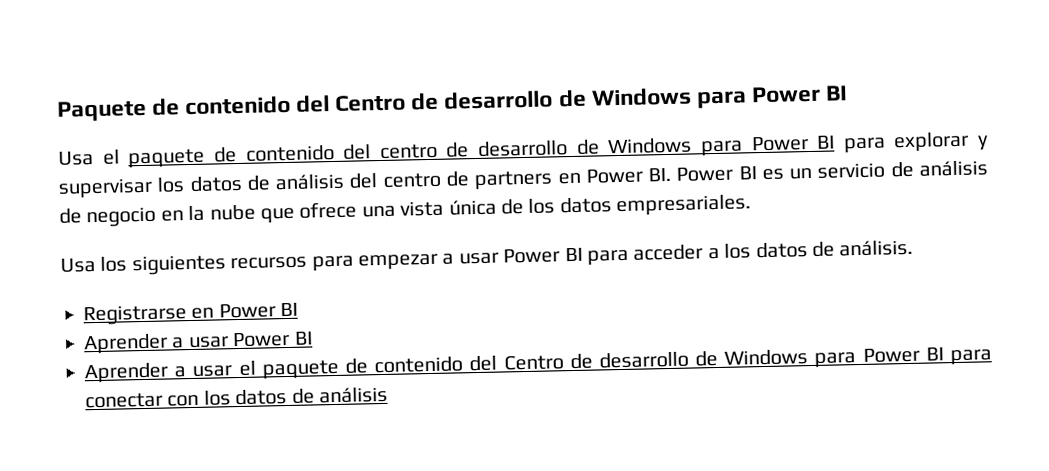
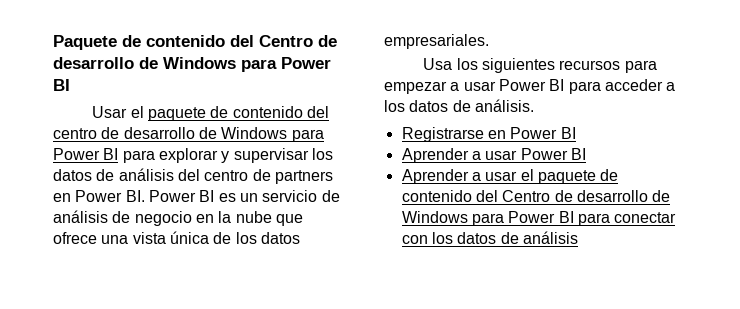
- Usa el paquete de contenido del centro de desarrollo de Windows para Power BI para explorar y supervisar los datos de análisis del centro de partners en Power BI. Power BI es un servicio de análisis de negocio en la nube que ofrece una vista única de los datos empresariales.
+ Usar el paquete de contenido del centro de desarrollo de Windows para Power BI para explorar y supervisar los datos de análisis del centro de partners en Power BI. Power BI es un servicio de análisis de negocio en la nube que ofrece una vista única de los datos empresariales.

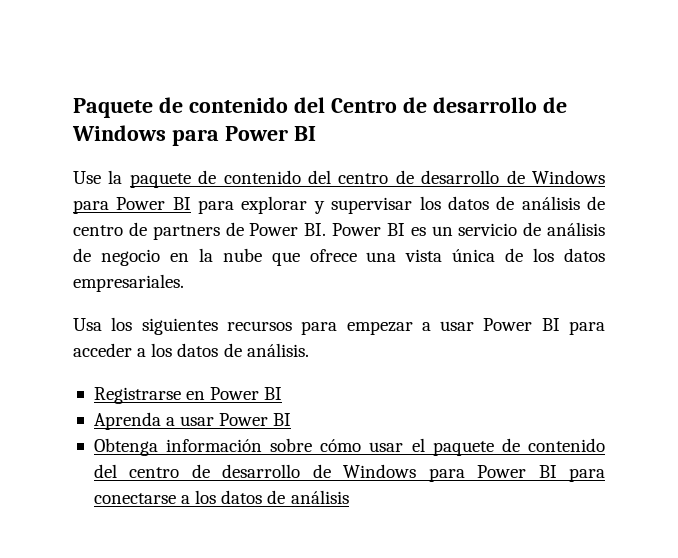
- Usar el paquete de contenido del centro de desarrollo de Windows para Power BI para explorar y supervisar los datos de análisis del centro de partners en Power BI. Power BI es un servicio de análisis de negocio en la nube que ofrece una vista única de los datos empresariales.
+ Use la paquete de contenido del centro de desarrollo de Windows para Power BI para explorar y supervisar los datos de análisis de centro de partners de Power BI. Power BI es un servicio de análisis de negocio en la nube que ofrece una vista única de los datos empresariales.
- Aprender a usar Power BI
+ Aprenda a usar Power BI
- Aprender a usar el paquete de contenido del Centro de desarrollo de Windows para Power BI para conectar con los datos de análisis
+ Obtenga información sobre cómo usar el paquete de contenido del centro de desarrollo de Windows para Power BI para conectarse a los datos de análisis

